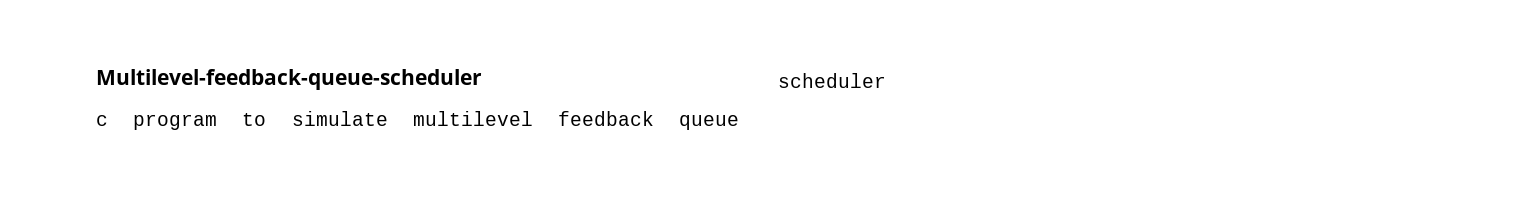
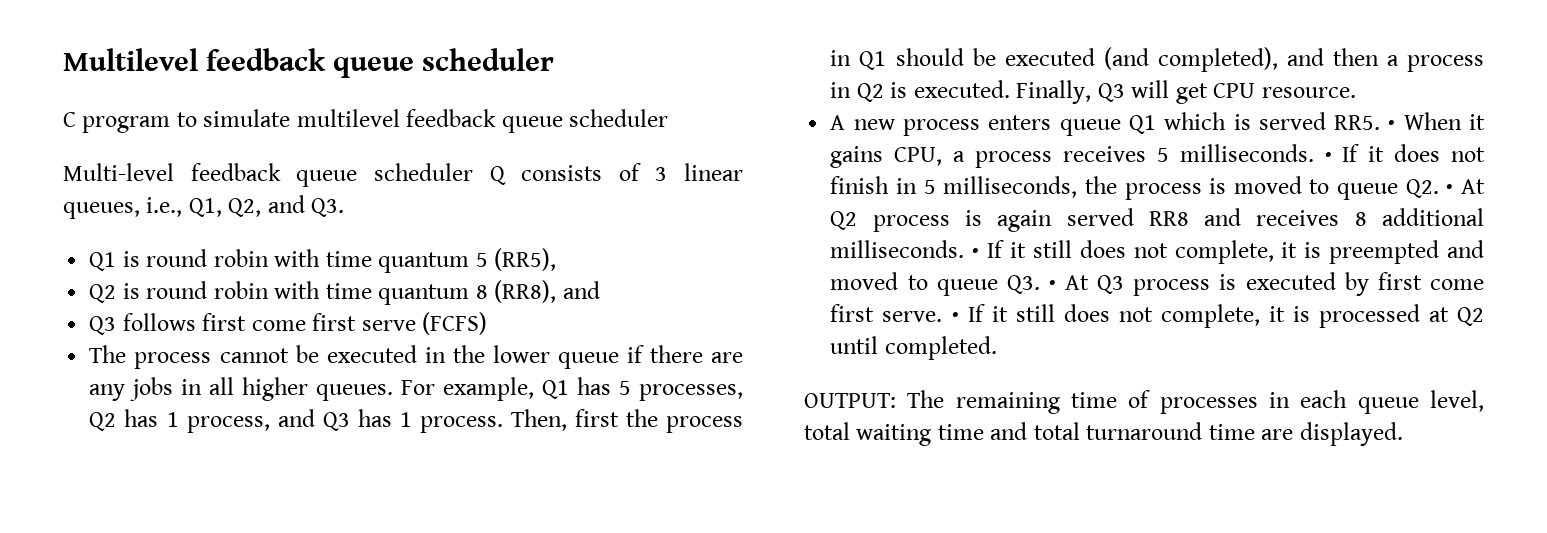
- Multilevel-feedback-queue-scheduler
- c program to simulate multilevel feedback queue scheduler
+ Multilevel feedback queue scheduler
+ C program to simulate multilevel feedback queue scheduler
+ Multi-level feedback queue scheduler Q consists of 3 linear queues, i.e., Q1, Q2, and Q3.
+ Q1 is round robin with time quantum 5 (RR5),
+ Q2 is round robin with time quantum 8 (RR8), and
+ Q3 follows first come first serve (FCFS)
+ The process cannot be executed in the lower queue if there are any jobs in all higher queues. For example, Q1 has 5 processes, Q2 has 1 process, and Q3 has 1 process. Then, first the process in Q1 should be executed (and completed), and then a process in Q2 is executed. Finally, Q3 will get CPU resource.
+ A new process enters queue Q1 which is served RR5. • When it gains CPU, a process receives 5 milliseconds. • If it does not finish in 5 milliseconds, the process is moved to queue Q2. • At Q2 process is again served RR8 and receives 8 additional milliseconds. • If it still does not complete, it is preempted and moved to queue Q3. • At Q3 process is executed by first come first serve. • If it still does not complete, it is processed at Q2 until completed.
+ OUTPUT: The remaining time of processes in each queue level, total waiting time and total turnaround time are displayed.

